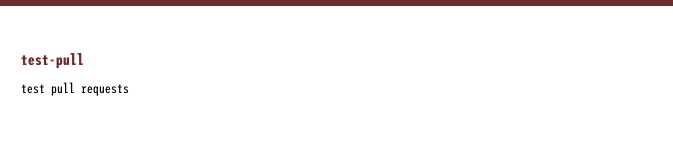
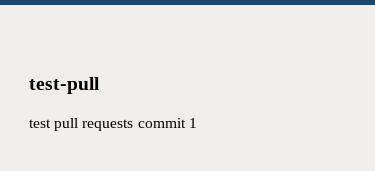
- test pull requests
+ test pull requests commit 1

